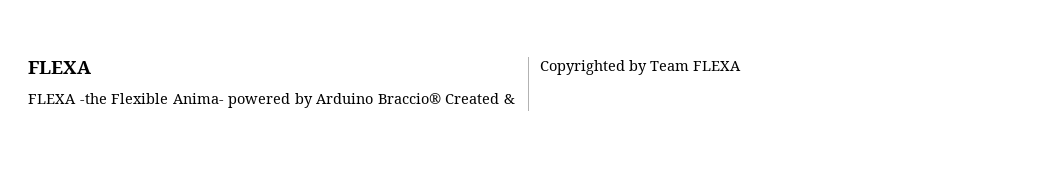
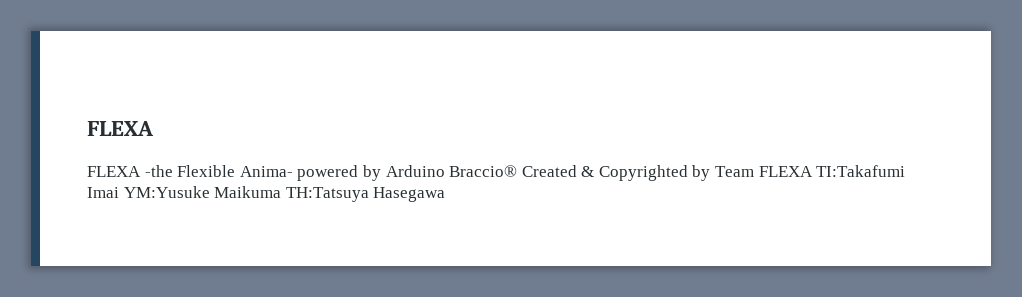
- FLEXA -the Flexible Anima- powered by Arduino Braccio® Created & Copyrighted by Team FLEXA
+ FLEXA -the Flexible Anima- powered by Arduino Braccio® Created & Copyrighted by Team FLEXA TI:Takafumi Imai YM:Yusuke Maikuma TH:Tatsuya Hasegawa

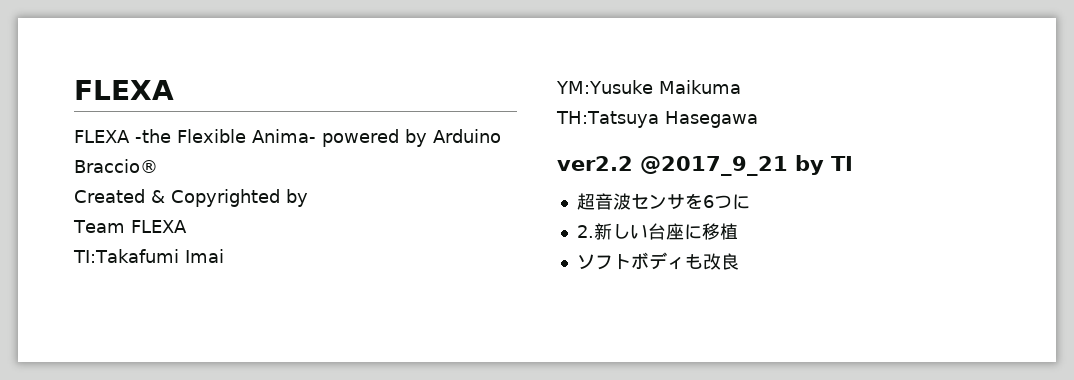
- FLEXA -the Flexible Anima- powered by Arduino Braccio® Created & Copyrighted by Team FLEXA TI:Takafumi Imai YM:Yusuke Maikuma TH:Tatsuya Hasegawa
+ FLEXA -the Flexible Anima- powered by Arduino Braccio®
+ Created & Copyrighted by
+ Team FLEXA
+ TI:Takafumi Imai
+ YM:Yusuke Maikuma
+ TH:Tatsuya Hasegawa
+ ver2.2 @2017_9_21 by TI
+ 超音波センサを6つに
+ 2.新しい台座に移植
+ ソフトボディも改良

